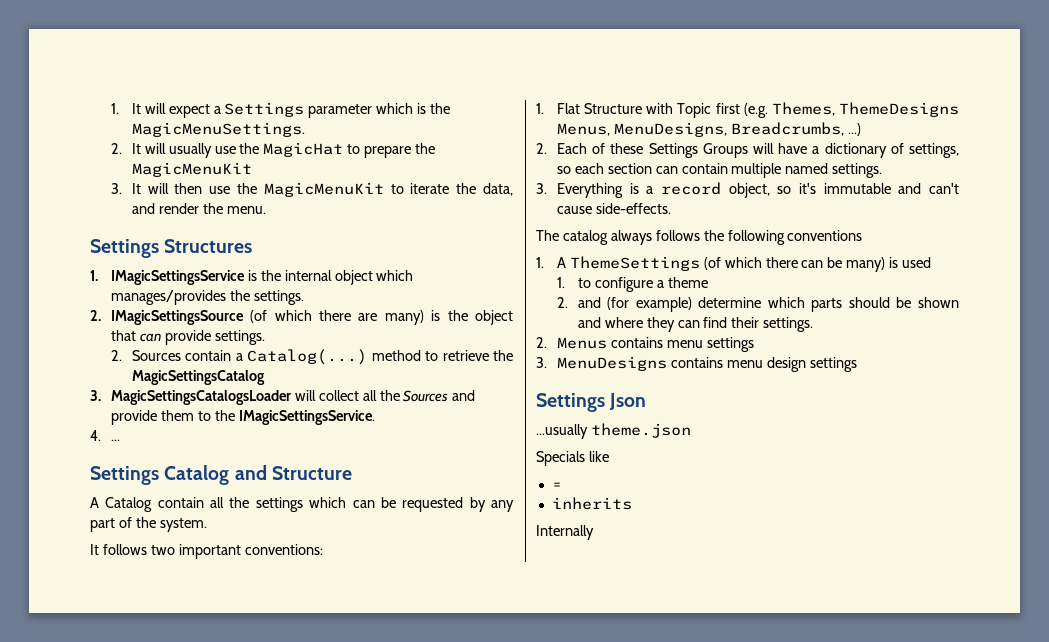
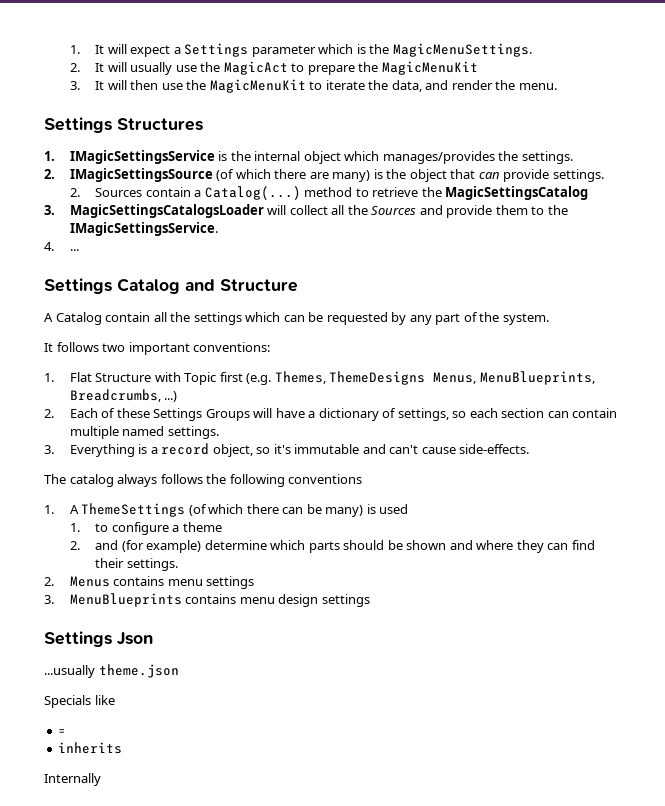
- 2. It will usually use the MagicHat to prepare the MagicMenuKit
+ 2. It will usually use the MagicAct to prepare the MagicMenuKit
- 1. Flat Structure with Topic first (e.g. Themes, ThemeDesigns Menus, MenuDesigns, Breadcrumbs, ...)
+ 1. Flat Structure with Topic first (e.g. Themes, ThemeDesigns Menus, MenuBlueprints, Breadcrumbs, ...)
- 3. MenuDesigns contains menu design settings
+ 3. MenuBlueprints contains menu design settings

